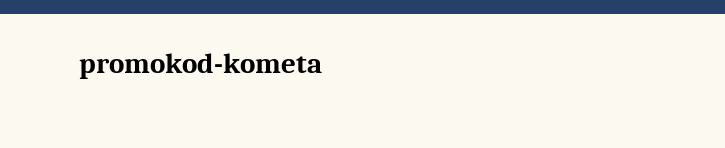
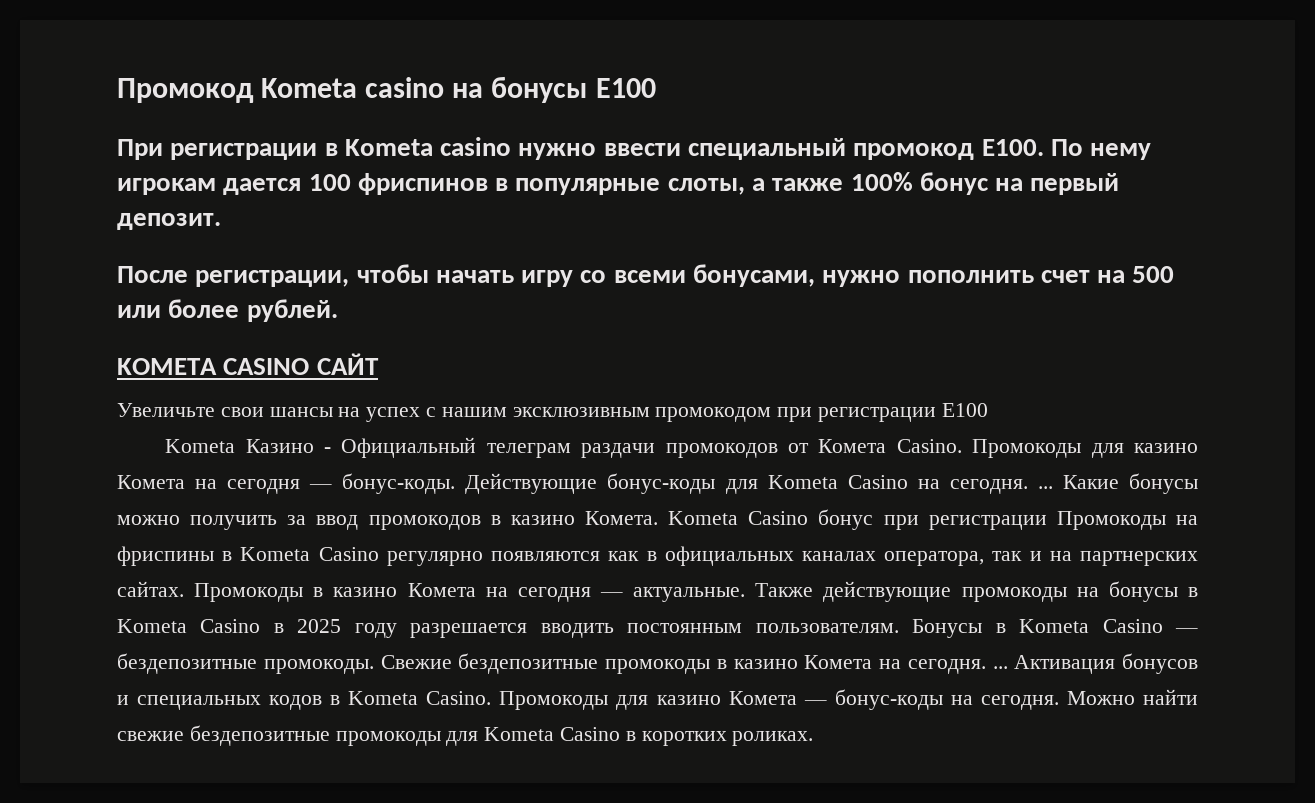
- promokod-kometa
+ Промокод Kometa casino на бонусы E100
+ При регистрации в Kometa casino нужно ввести специальный промокод E100. По нему игрокам дается 100 фриспинов в популярные слоты, а также 100% бонус на первый депозит.
+ После регистрации, чтобы начать игру со всеми бонусами, нужно пополнить счет на 500 или более рублей.
+ KOMETA CASINO САЙТ
+ Увеличьте свои шансы на успех с нашим эксклюзивным промокодом при регистрации E100
+ Kometa Казино - Официальный телеграм раздачи промокодов от Комета Casino. Промокоды для казино Комета на сегодня — бонус-коды. Действующие бонус-коды для Kometa Casino на сегодня. ... Какие бонусы можно получить за ввод промокодов в казино Комета. Kometa Casino бонус при регистрации Промокоды на фриспины в Kometa Casino регулярно появляются как в официальных каналах оператора, так и на партнерских сайтах. Промокоды в казино Комета на сегодня — актуальные. Также действующие промокоды на бонусы в Kometa Casino в 2025 году разрешается вводить постоянным пользователям. Бонусы в Kometa Casino — бездепозитные промокоды. Свежие бездепозитные промокоды в казино Комета на сегодня. ... Активация бонусов и специальных кодов в Kometa Casino. Промокоды для казино Комета — бонус-коды на сегодня. Можно найти свежие бездепозитные промокоды для Kometa Casino в коротких роликах.

